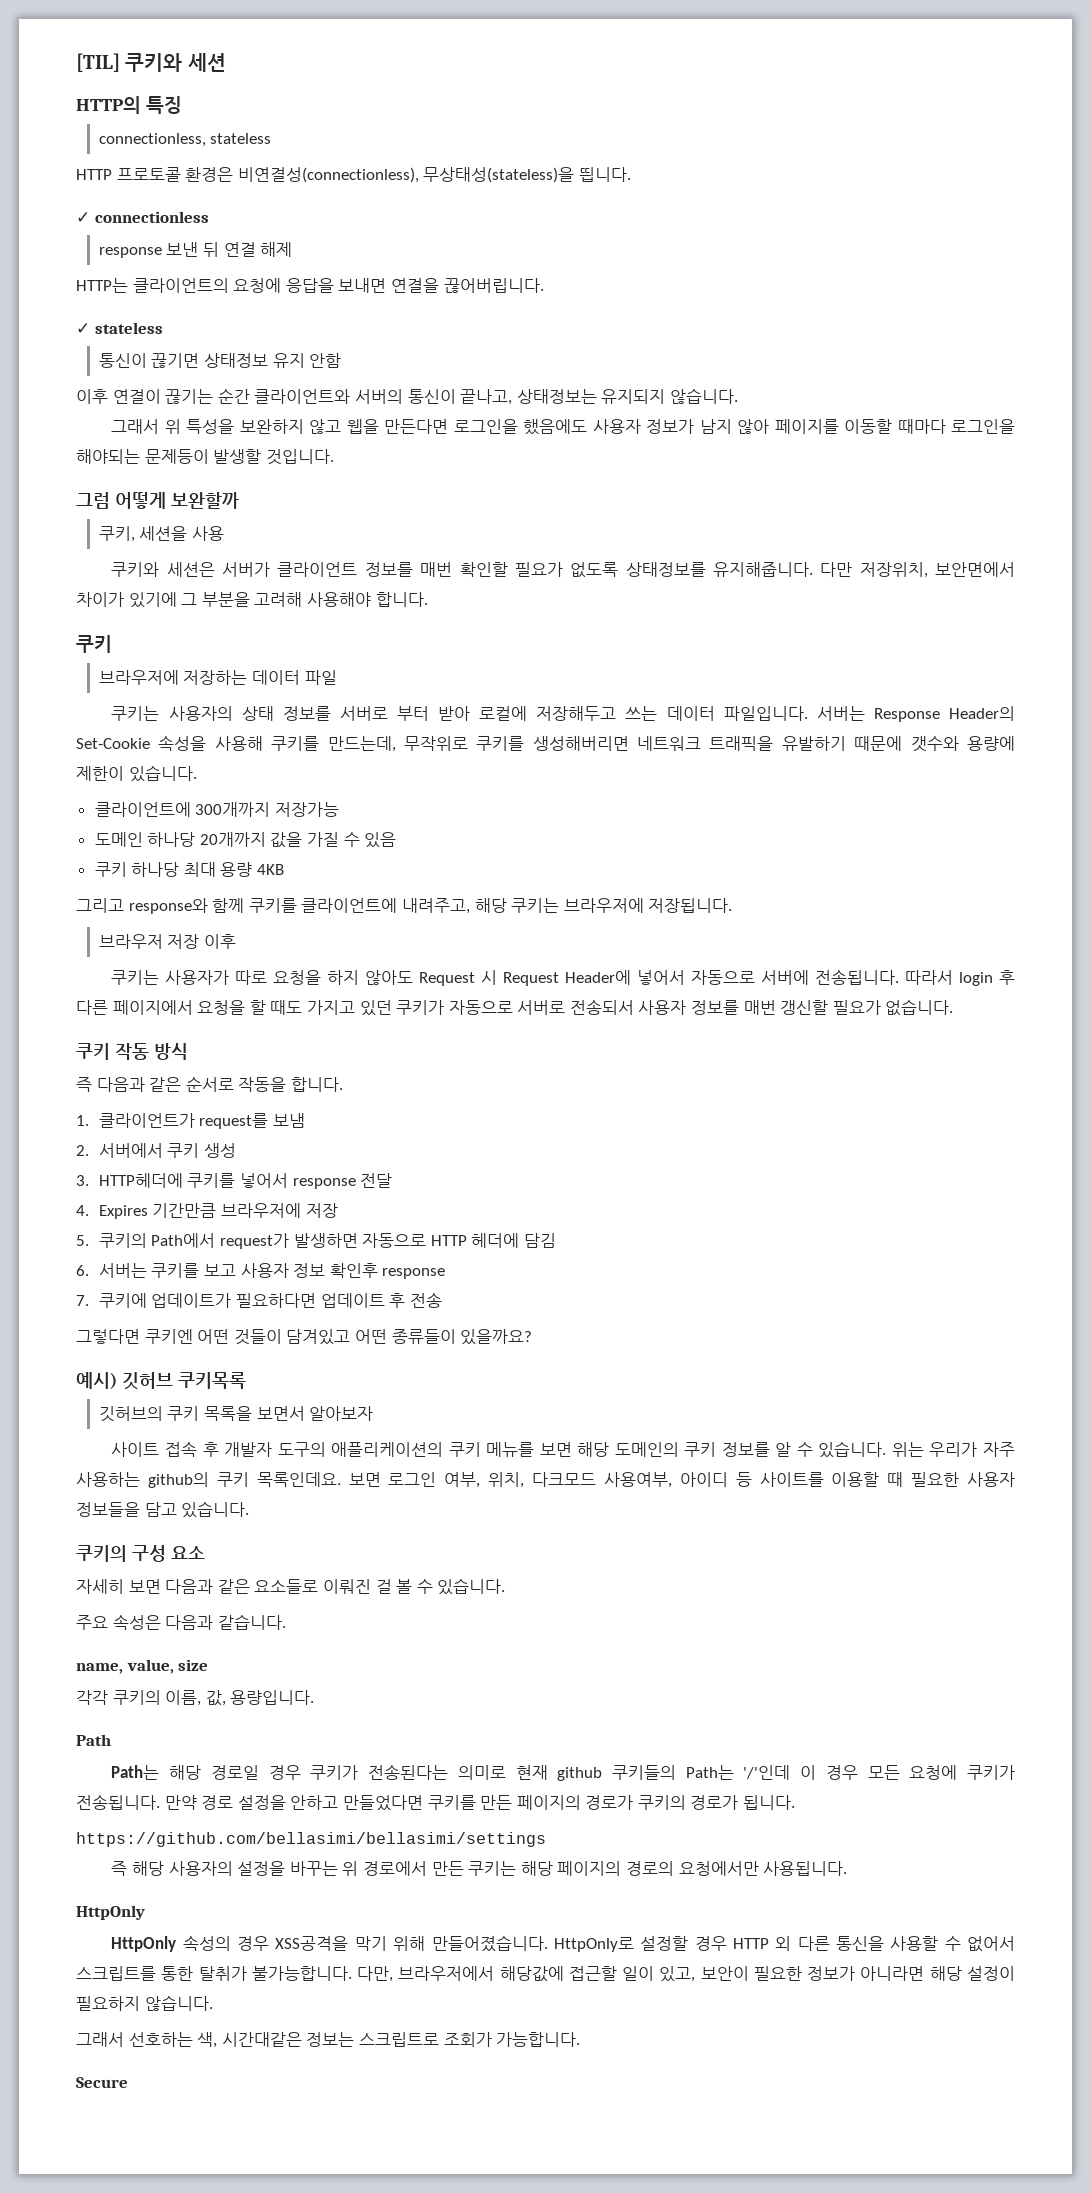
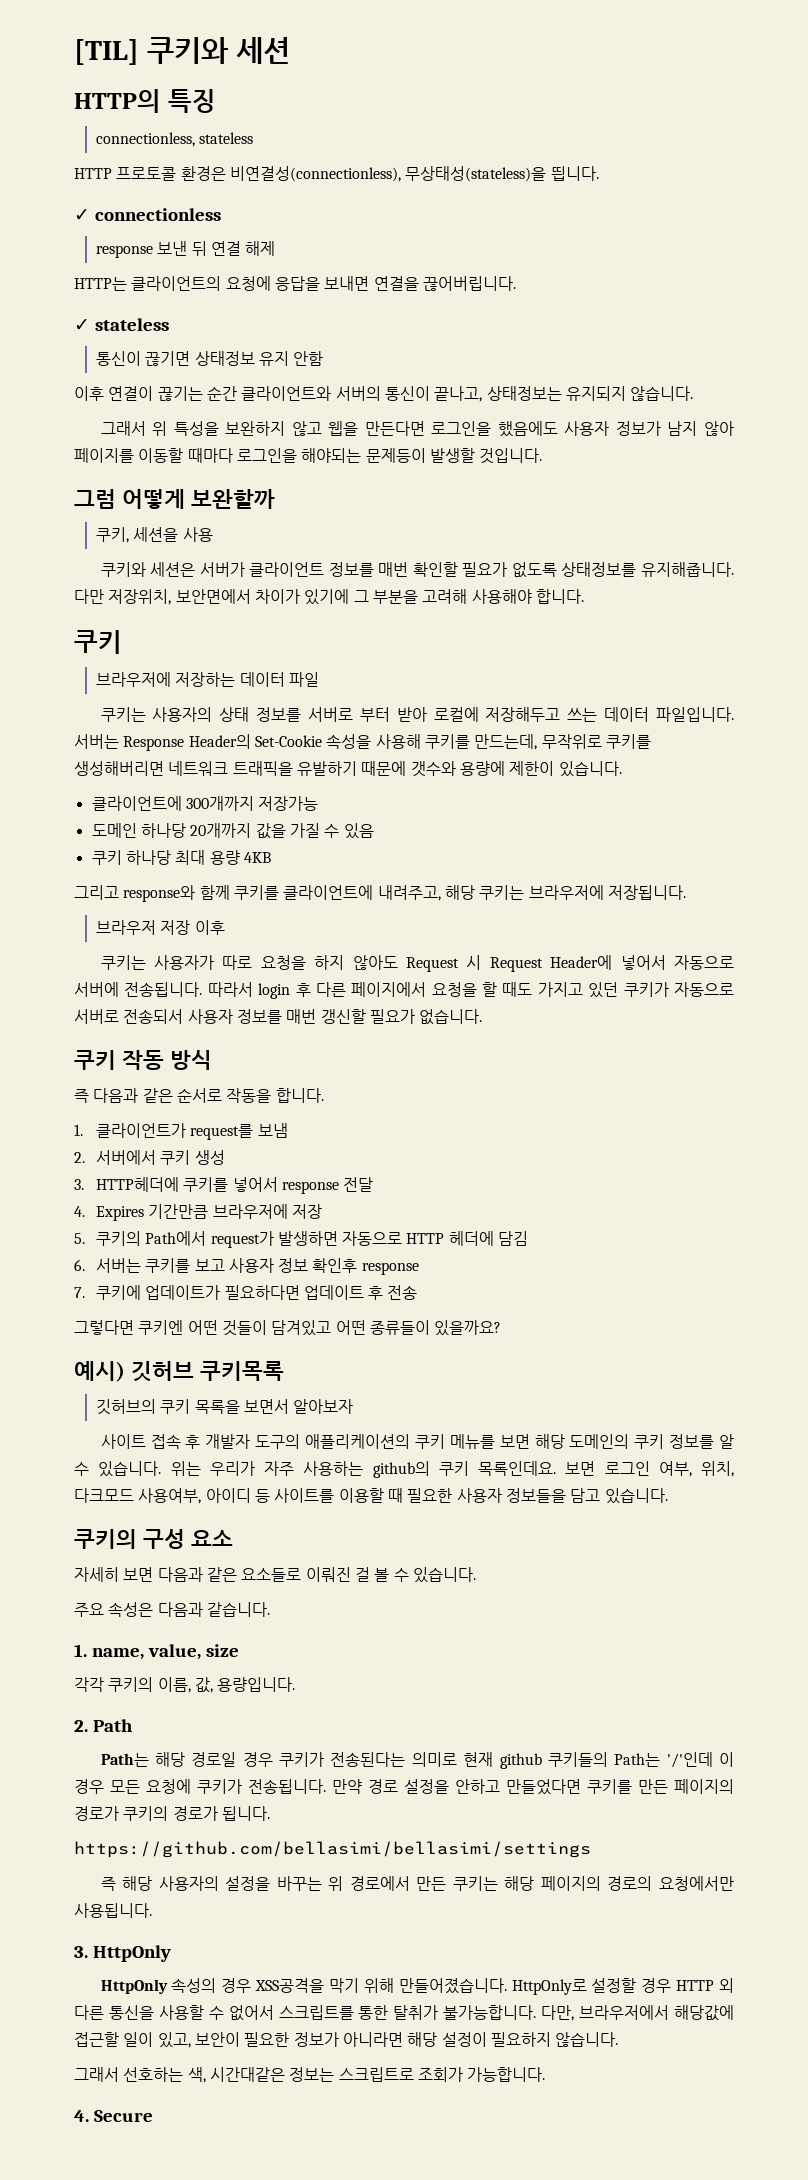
- name, value, size
+ 1. name, value, size
- Path
+ 2. Path
  즉 해당 사용자의 설정을 바꾸는 위 경로에서 만든 쿠키는 해당 페이지의 경로의 요청에서만 사용됩니다.
- HttpOnly
+ 3. HttpOnly
- Secure
+ 4. Secure

